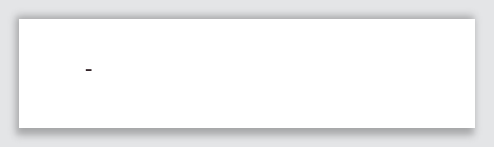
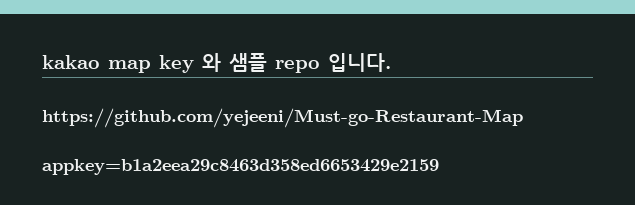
- -
+ kakao map key 와 샘플 repo 입니다.
+ https://github.com/yejeeni/Must-go-Restaurant-Map
+ appkey=b1a2eea29c8463d358ed6653429e2159

